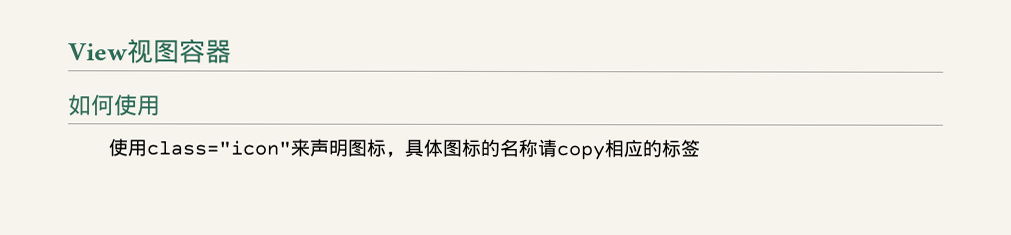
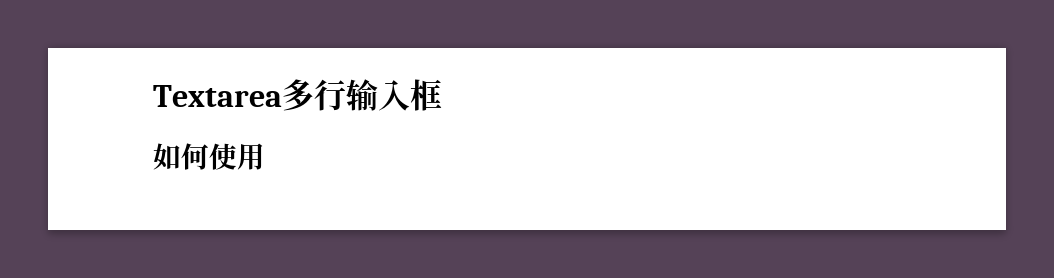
- View视图容器
+ Textarea多行输入框
- 使用class="icon"来声明图标，具体图标的名称请copy相应的标签

